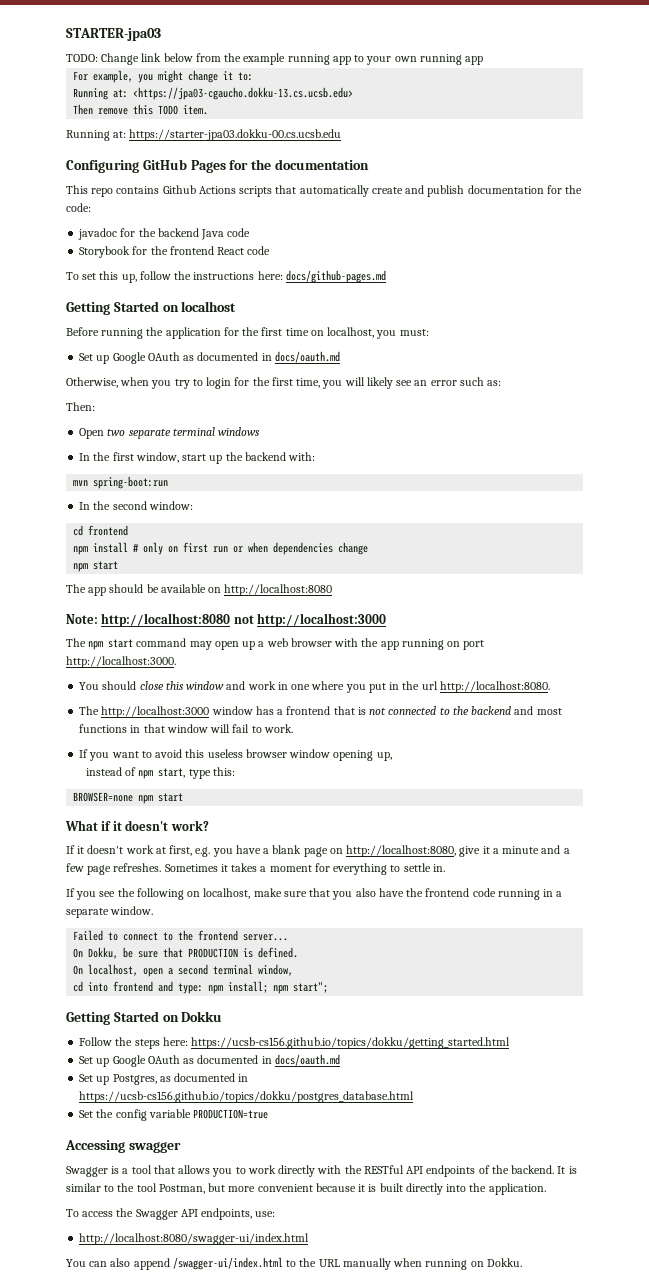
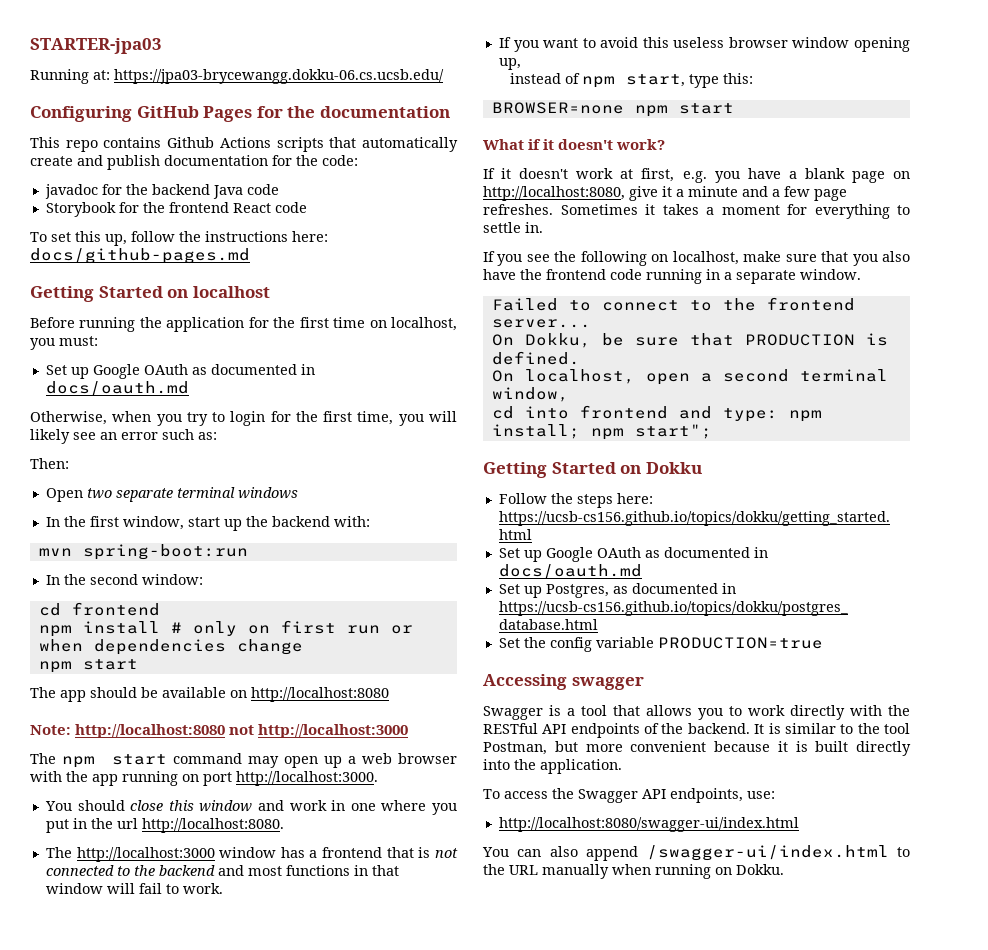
- TODO: Change link below from the example running app to your own running app
- For example, you might change it to:
- Running at: <https://jpa03-cgaucho.dokku-13.cs.ucsb.edu>
- Then remove this TODO item.
- Running at: https://starter-jpa03.dokku-00.cs.ucsb.edu
+ Running at: https://jpa03-brycewangg.dokku-06.cs.ucsb.edu/

